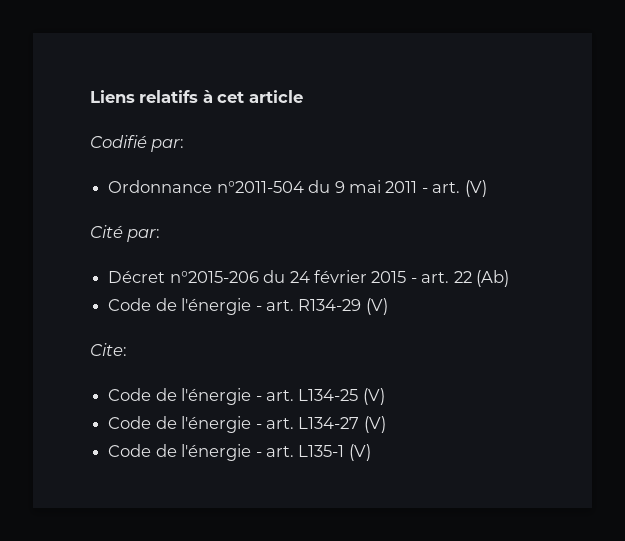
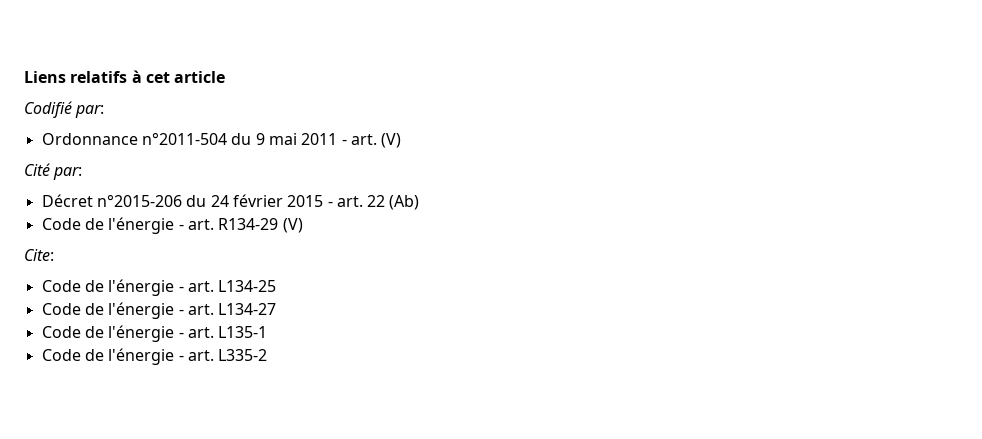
- Code de l'énergie - art. L134-25 (V)
+ Code de l'énergie - art. L134-25
- Code de l'énergie - art. L134-27 (V)
+ Code de l'énergie - art. L134-27
- Code de l'énergie - art. L135-1 (V)
+ Code de l'énergie - art. L135-1
+ Code de l'énergie - art. L335-2

